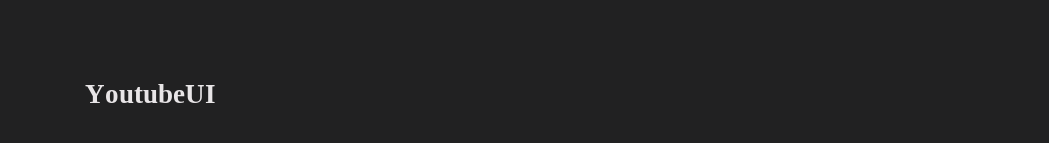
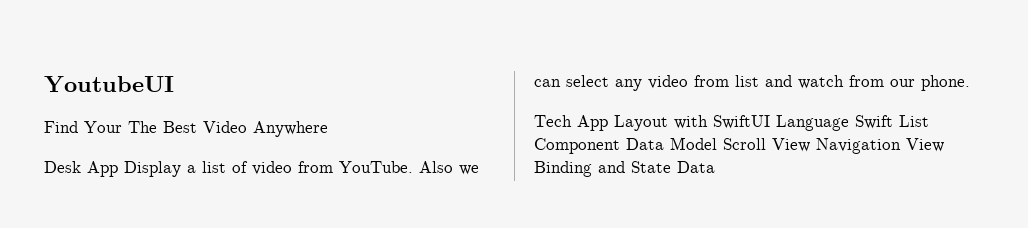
+ Find Your The Best Video Anywhere
+ Desk App Display a list of video from YouTube. Also we can select any video from list and watch from our phone.
+ Tech App Layout with SwiftUI Language Swift List Component Data Model Scroll View Navigation View Binding and State Data

